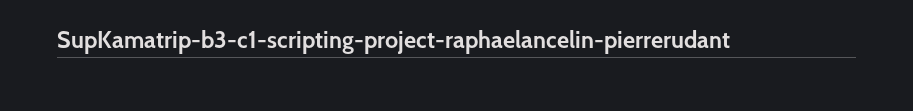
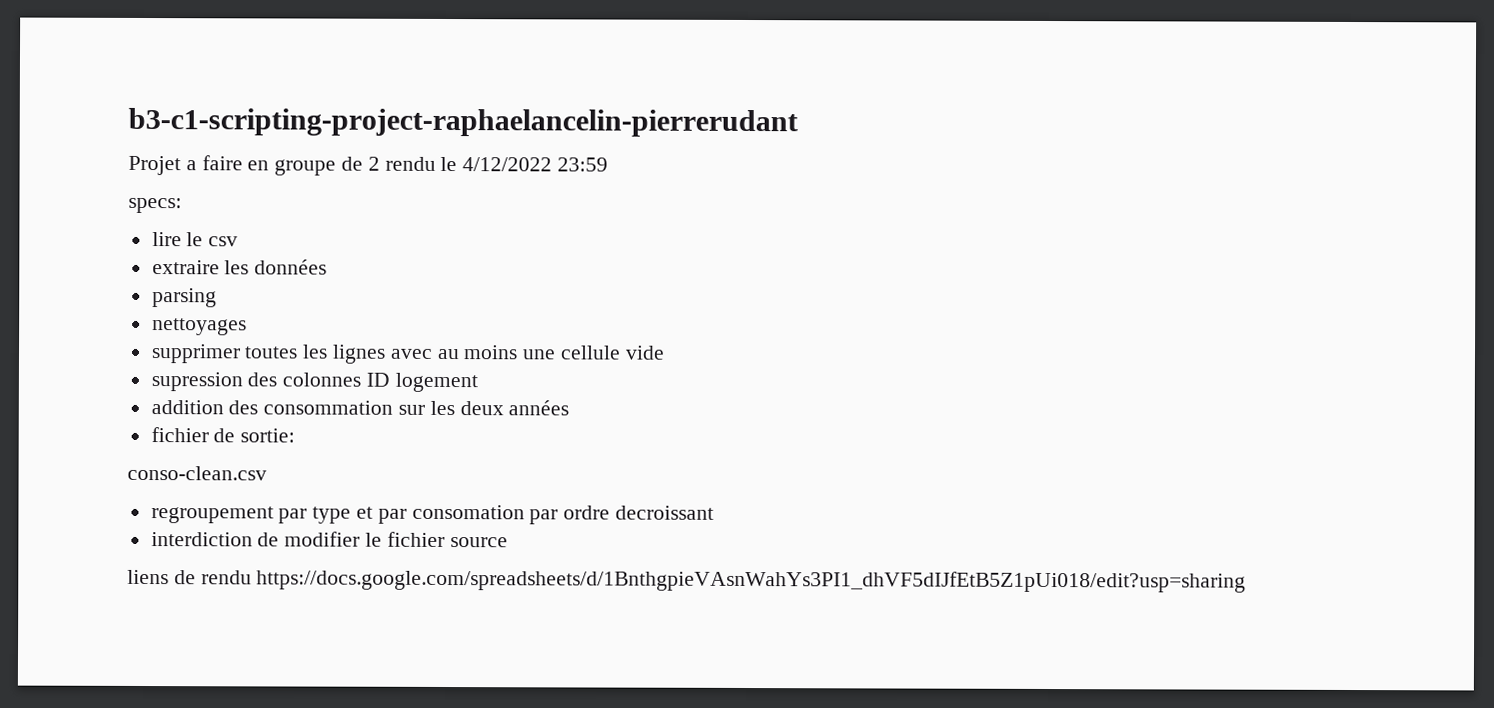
- SupKamatrip-b3-c1-scripting-project-raphaelancelin-pierrerudant
+ b3-c1-scripting-project-raphaelancelin-pierrerudant
+ Projet a faire en groupe de 2 rendu le 4/12/2022 23:59
+ specs:
+ lire le csv
+ extraire les données
+ parsing
+ nettoyages
+ supprimer toutes les lignes avec au moins une cellule vide
+ supression des colonnes ID logement
+ addition des consommation sur les deux années
+ fichier de sortie:
+ conso-clean.csv
+ regroupement par type et par consomation par ordre decroissant
+ interdiction de modifier le fichier source
+ liens de rendu https://docs.google.com/spreadsheets/d/1BnthgpieVAsnWahYs3PI1_dhVF5dIJfEtB5Z1pUi018/edit?usp=sharing

